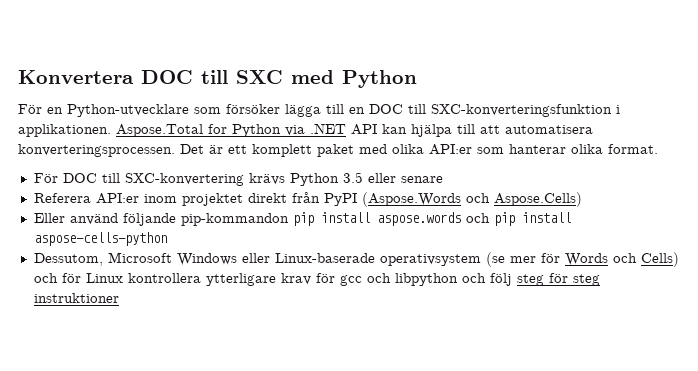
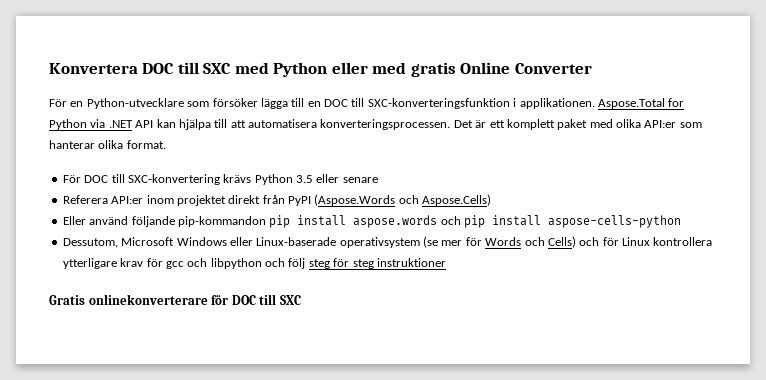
- Konvertera DOC till SXC med Python
+ Konvertera DOC till SXC med Python eller med gratis Online Converter
+ Gratis onlinekonverterare för DOC till SXC

